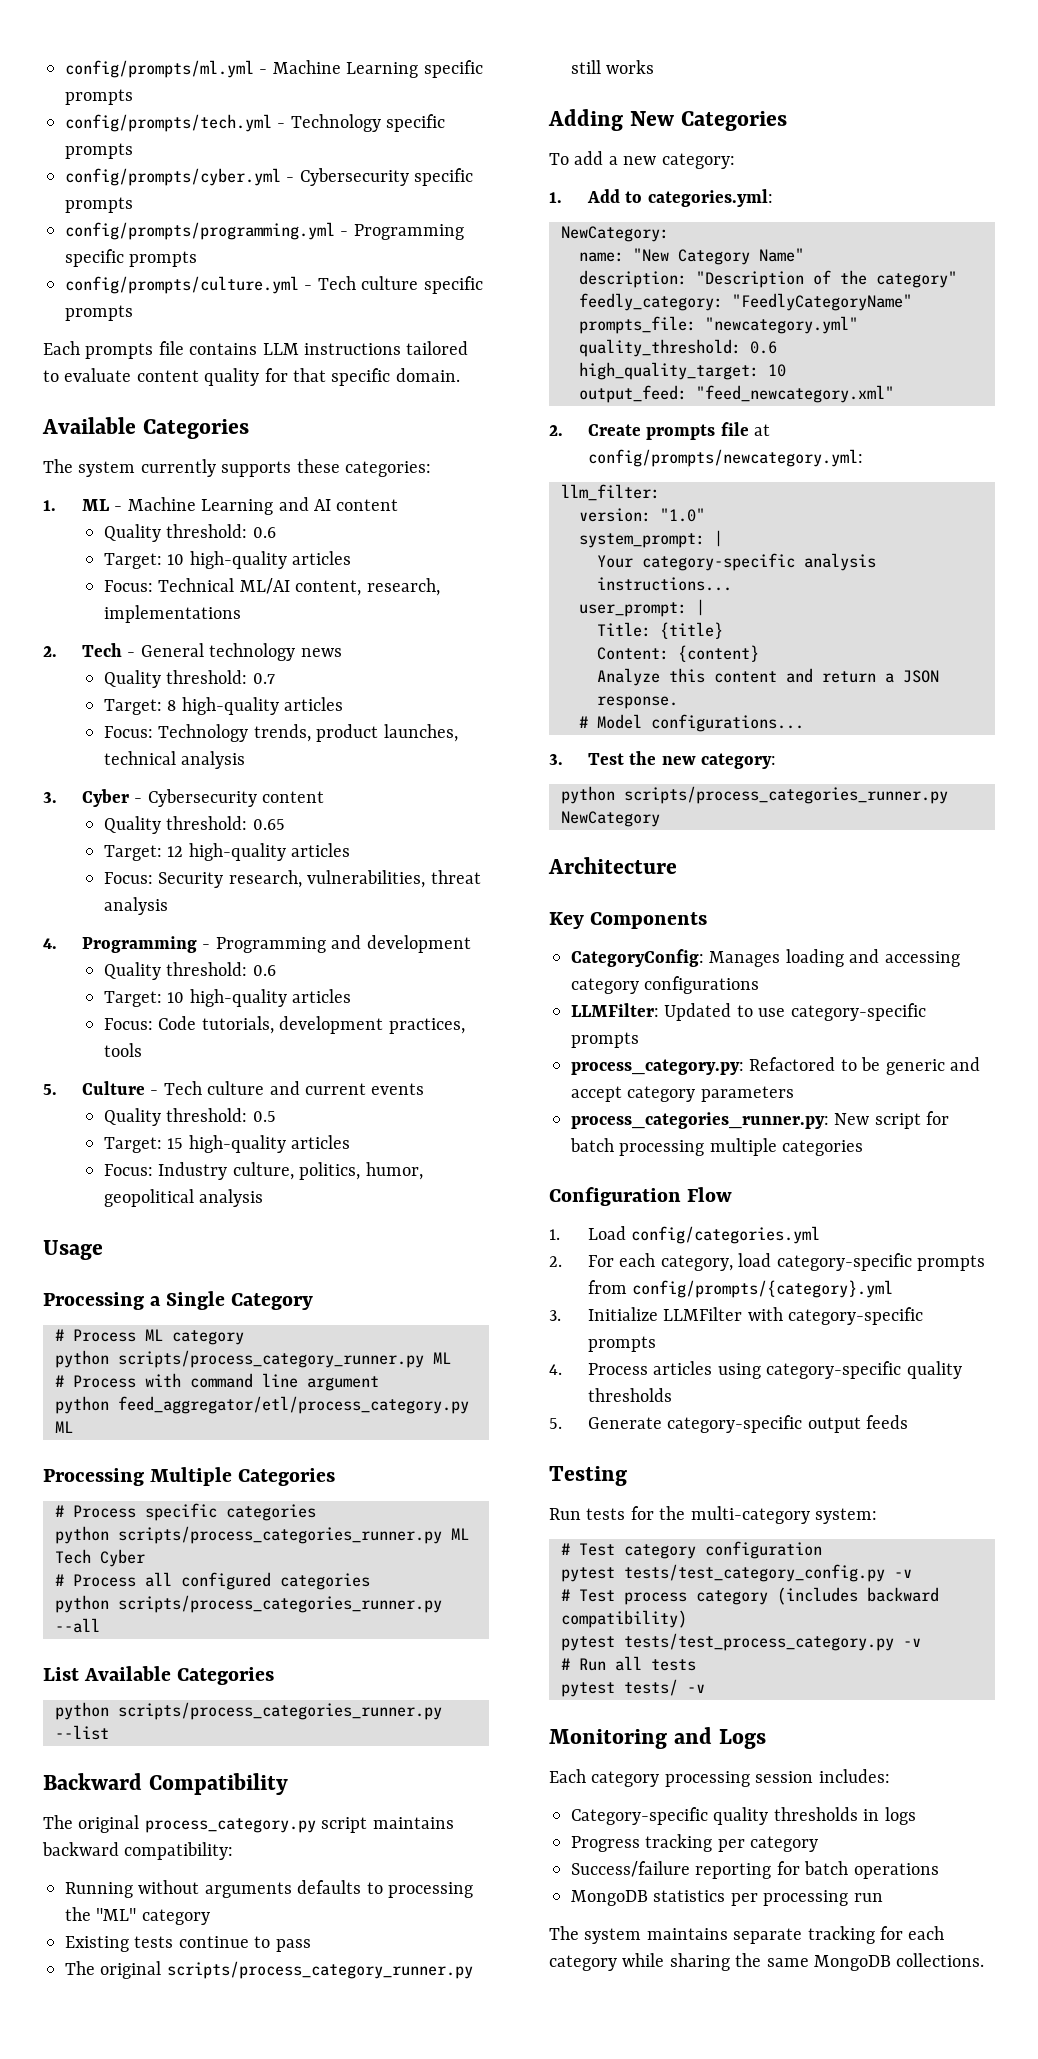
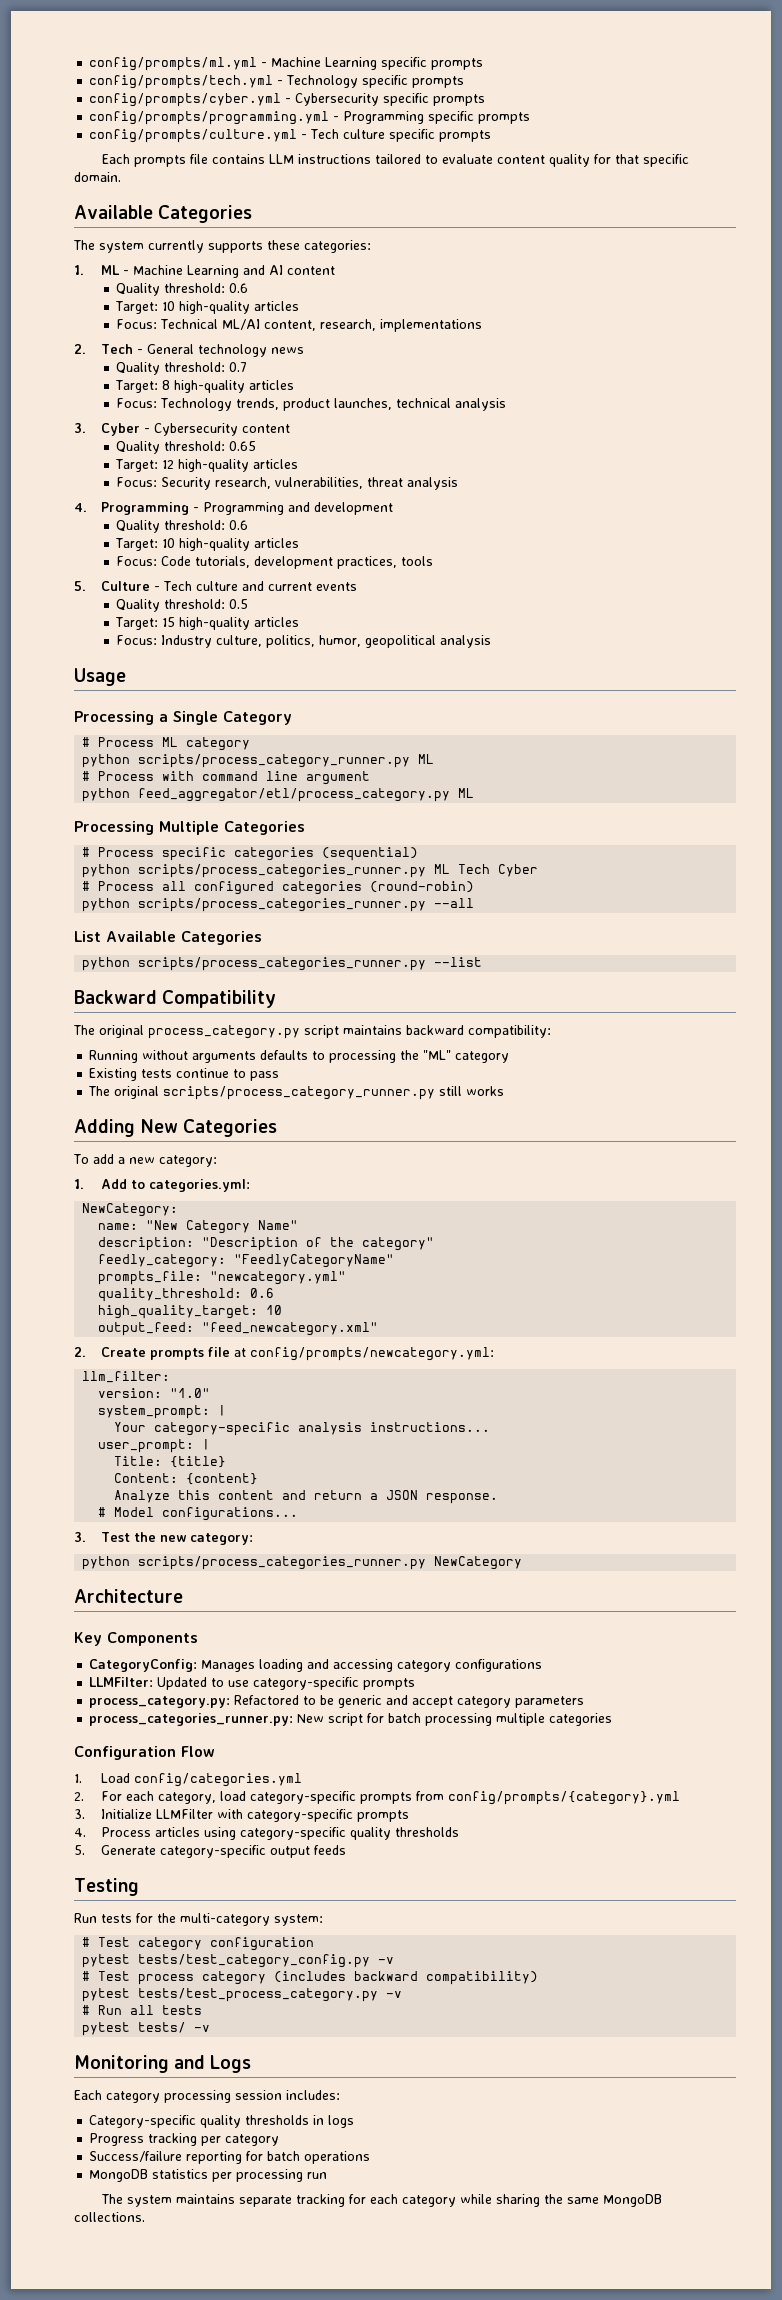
- # Process specific categories
+ # Process specific categories (sequential)
- # Process all configured categories
+ # Process all configured categories (round-robin)

